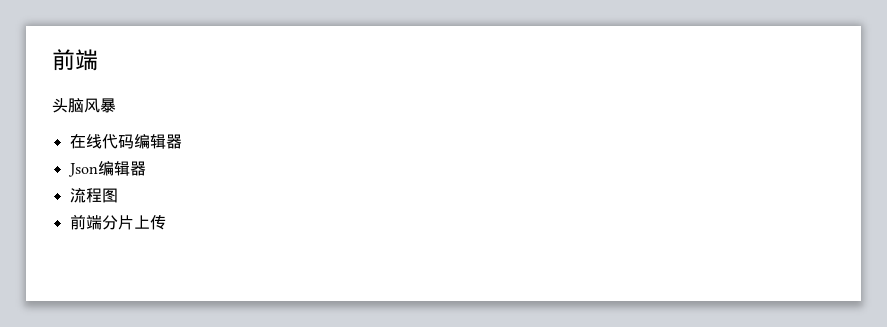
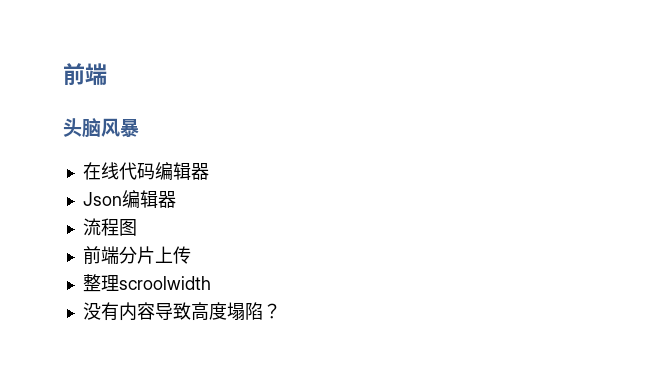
+ 整理scroolwidth
+ 没有内容导致高度塌陷？

